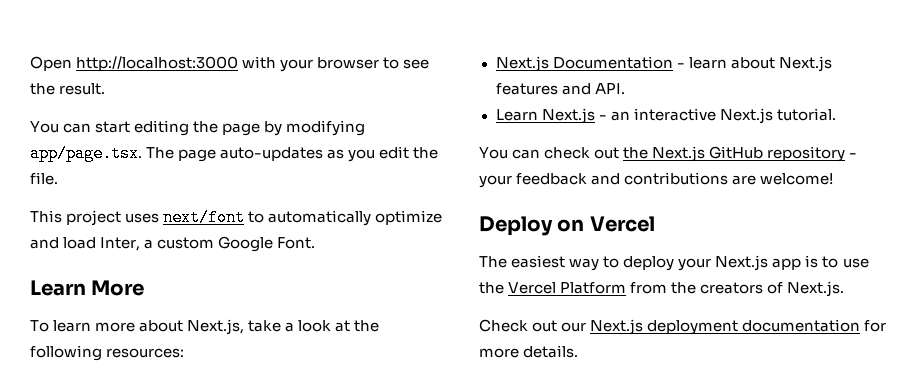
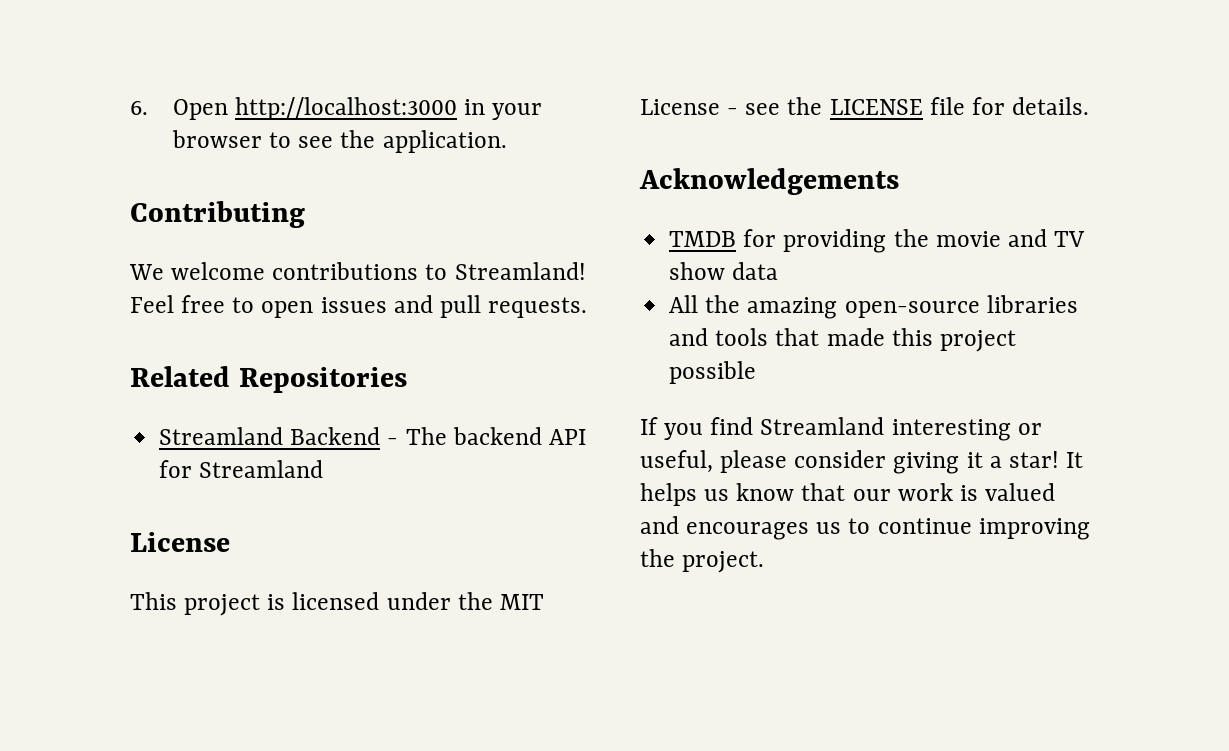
- Open http://localhost:3000 with your browser to see the result.
- You can start editing the page by modifying app/page.tsx. The page auto-updates as you edit the file.
- This project uses next/font to automatically optimize and load Inter, a custom Google Font.
- Learn More
- To learn more about Next.js, take a look at the following resources:
- Next.js Documentation - learn about Next.js features and API.
- Learn Next.js - an interactive Next.js tutorial.
- You can check out the Next.js GitHub repository - your feedback and contributions are welcome!
- Deploy on Vercel
- The easiest way to deploy your Next.js app is to use the Vercel Platform from the creators of Next.js.
- Check out our Next.js deployment documentation for more details.
+ 6. Open http://localhost:3000 in your browser to see the application.
+ Contributing
+ We welcome contributions to Streamland! Feel free to open issues and pull requests.
+ Related Repositories
+ Streamland Backend - The backend API for Streamland
+ License
+ This project is licensed under the MIT License - see the LICENSE file for details.
+ Acknowledgements
+ TMDB for providing the movie and TV show data
+ All the amazing open-source libraries and tools that made this project possible
+ If you find Streamland interesting or useful, please consider giving it a star! It helps us know that our work is valued and encourages us to continue improving the project.

